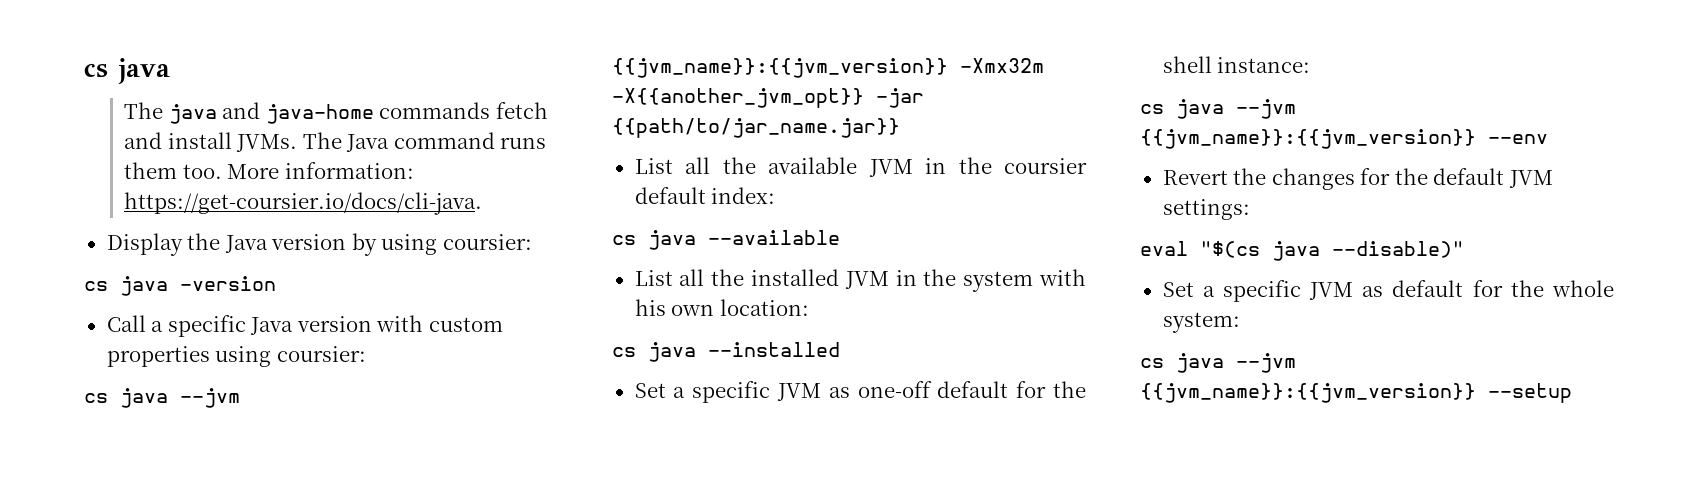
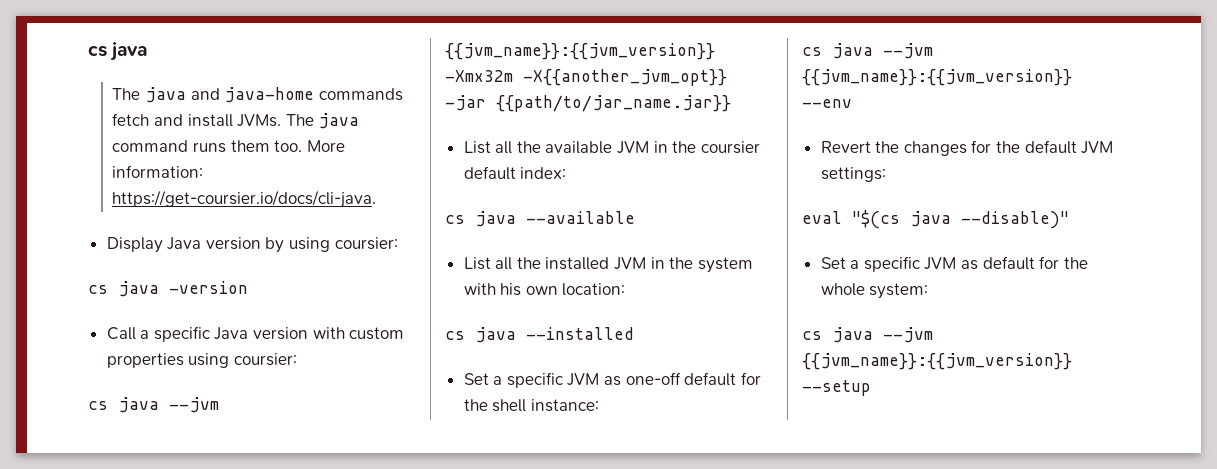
- The Java command runs them too.
+ The java command runs them too.
- Display the Java version by using coursier:
+ Display Java version by using coursier:

